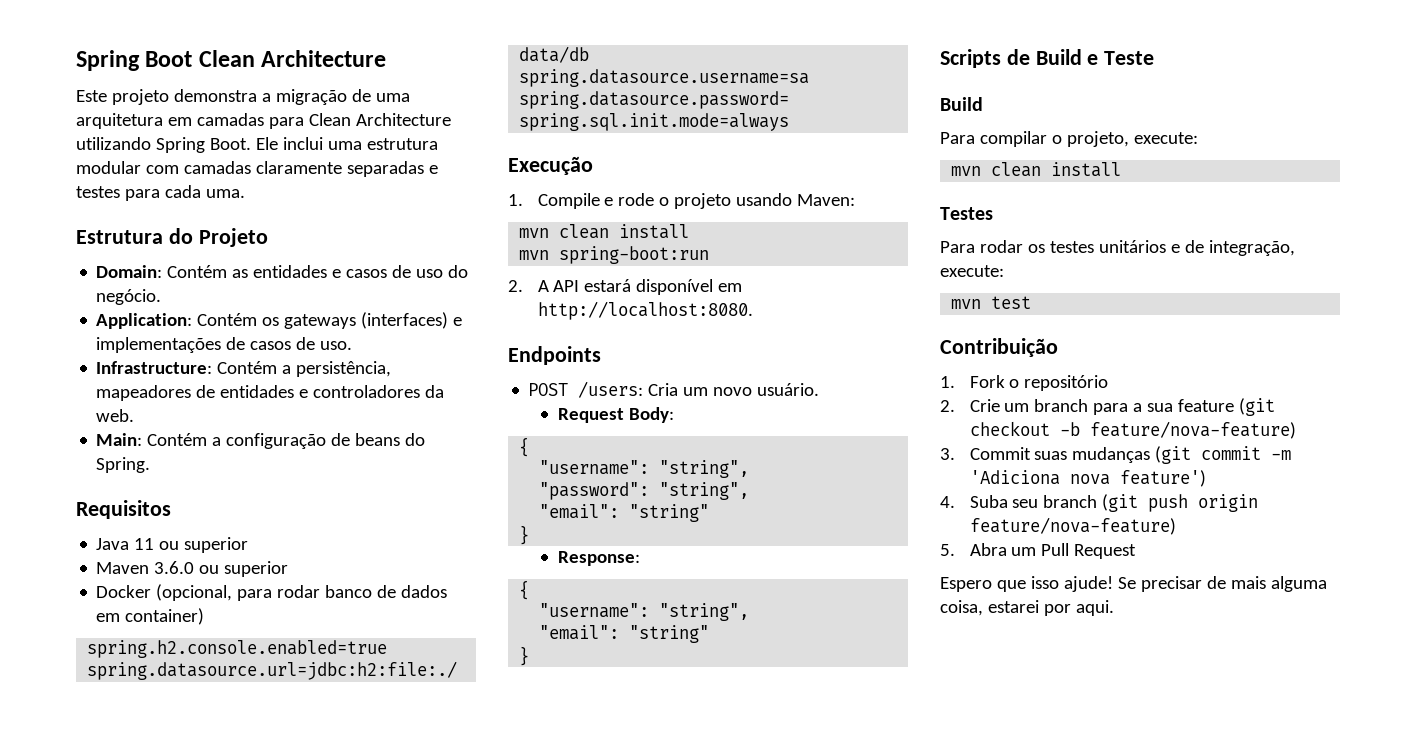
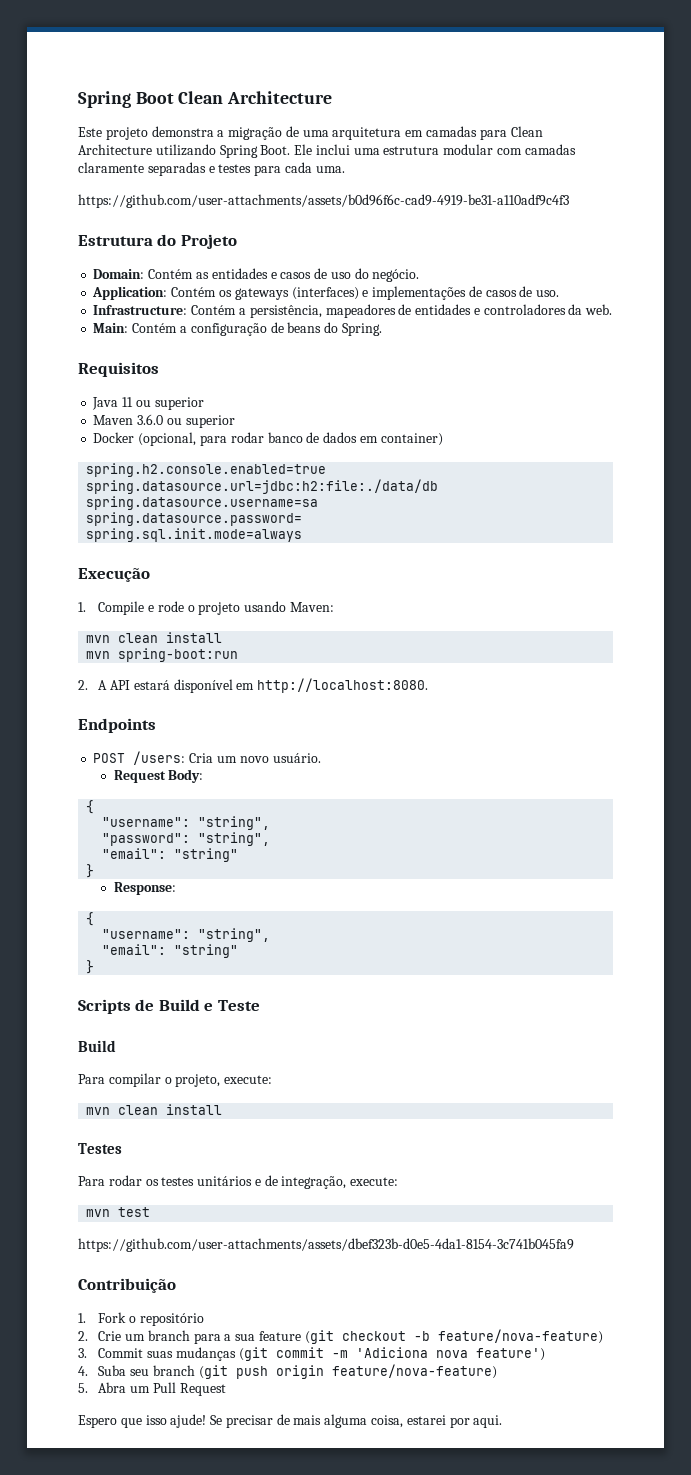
+ https://github.com/user-attachments/assets/b0d96f6c-cad9-4919-be31-a110adf9c4f3
+ https://github.com/user-attachments/assets/dbef323b-d0e5-4da1-8154-3c741b045fa9

